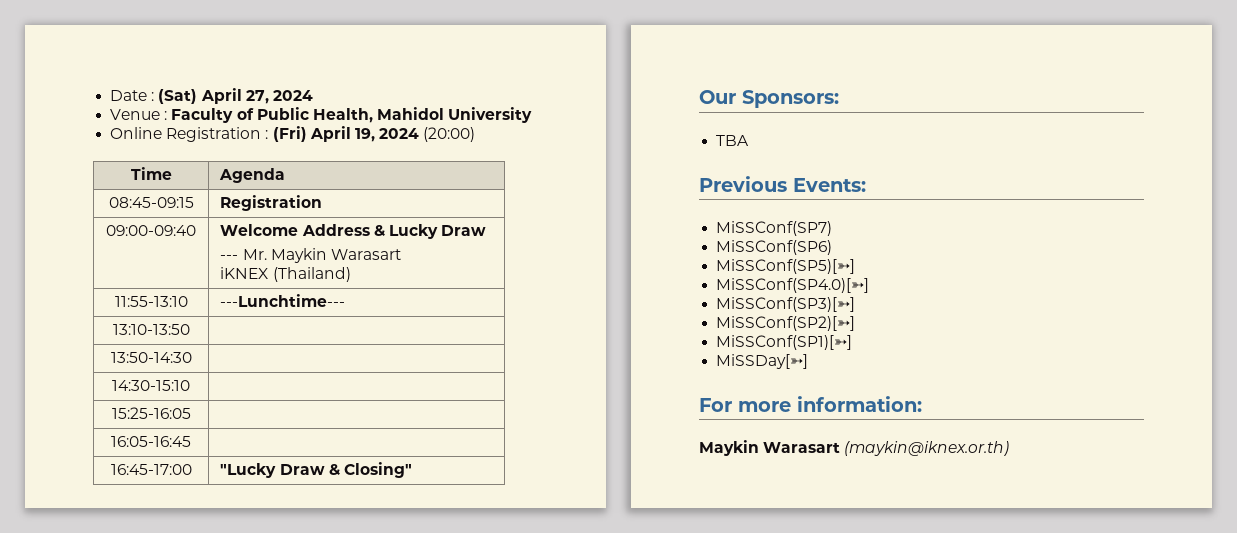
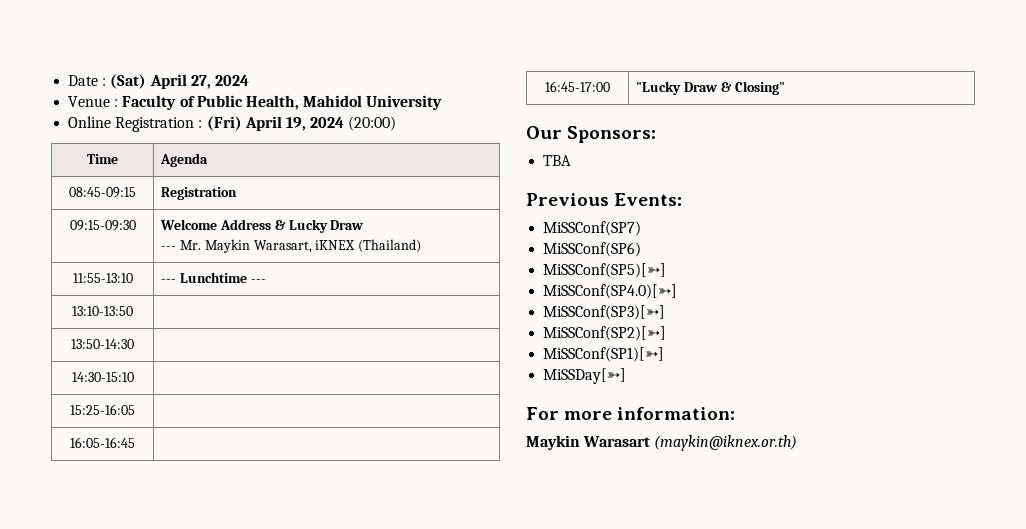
- 09:00-09:40 | Welcome Address & Lucky Draw
- --- Mr. Maykin Warasart
- iKNEX (Thailand)
+ 09:15-09:30 | Welcome Address & Lucky Draw
+ --- Mr. Maykin Warasart, iKNEX (Thailand)
- 11:55-13:10 | ---Lunchtime---
+ 11:55-13:10 | --- Lunchtime ---

